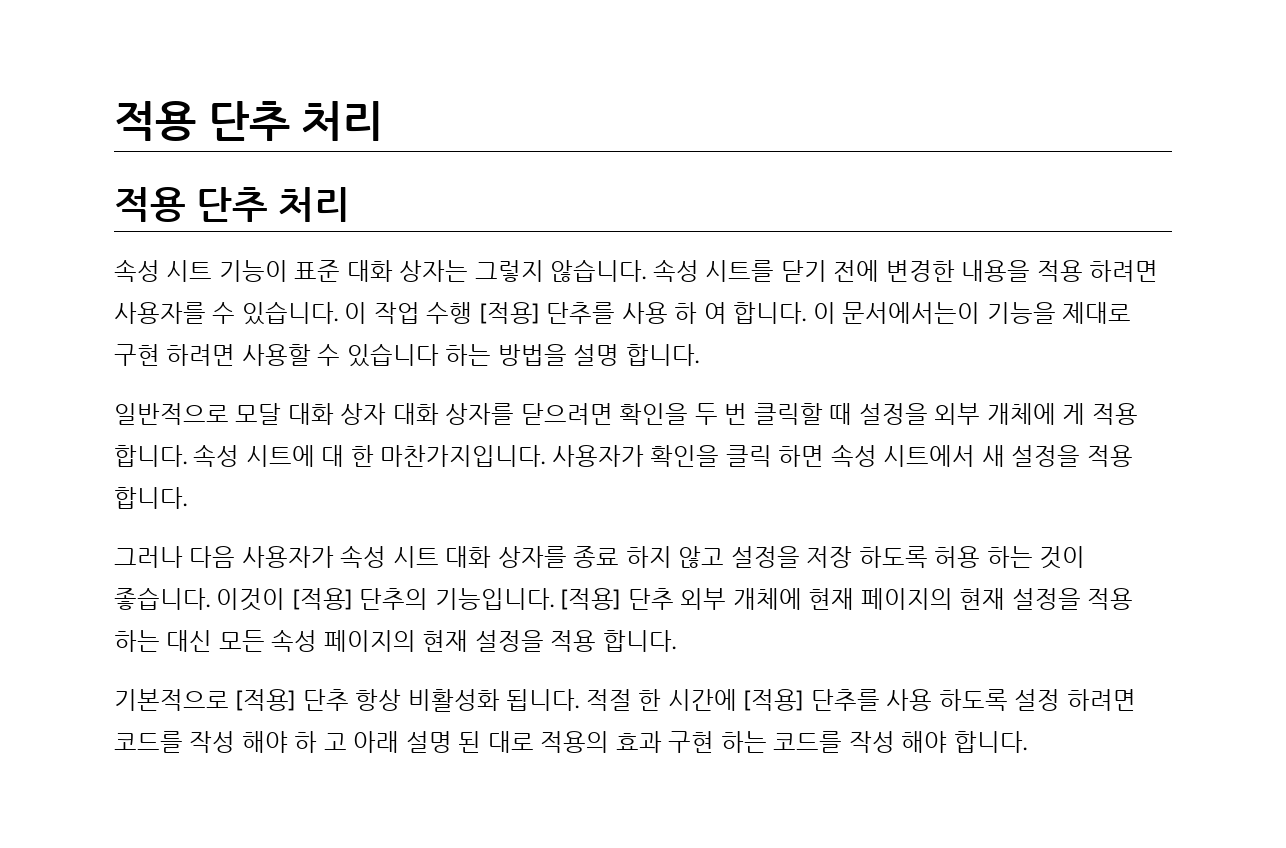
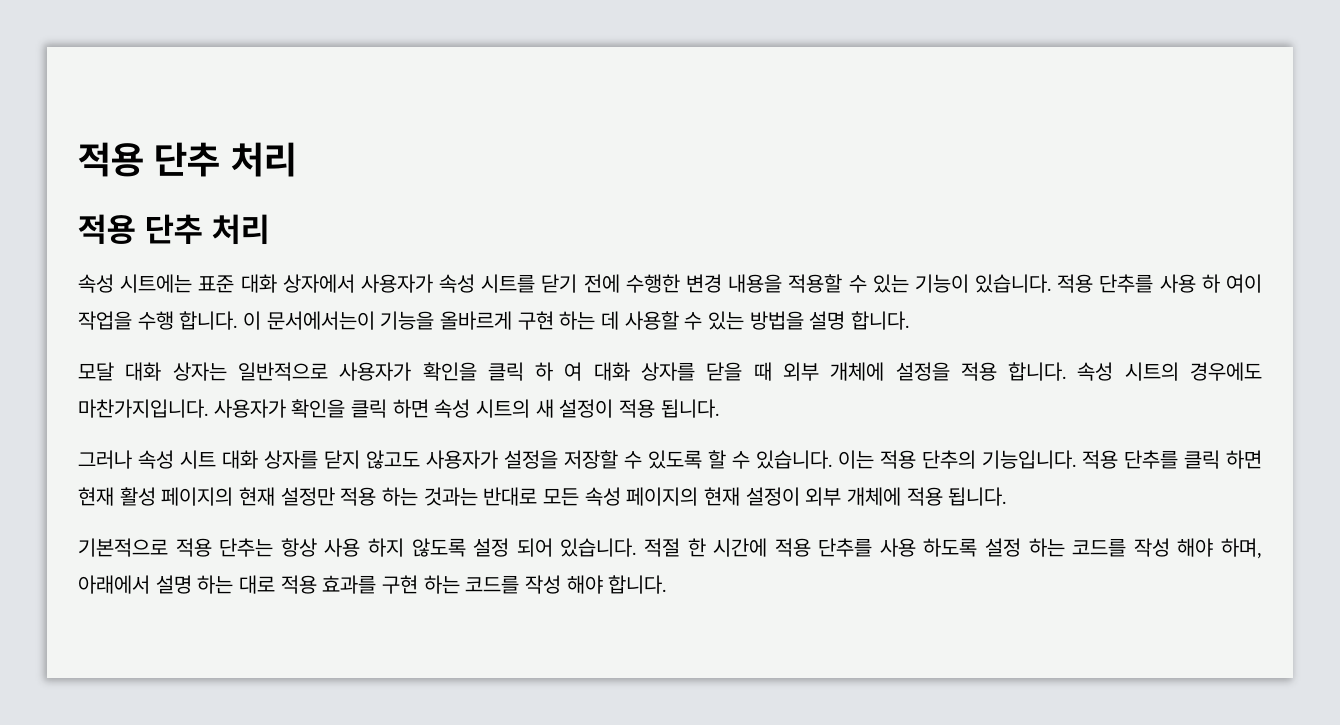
- 속성 시트 기능이 표준 대화 상자는 그렇지 않습니다. 속성 시트를 닫기 전에 변경한 내용을 적용 하려면 사용자를 수 있습니다. 이 작업 수행 [적용] 단추를 사용 하 여 합니다. 이 문서에서는이 기능을 제대로 구현 하려면 사용할 수 있습니다 하는 방법을 설명 합니다.
+ 속성 시트에는 표준 대화 상자에서 사용자가 속성 시트를 닫기 전에 수행한 변경 내용을 적용할 수 있는 기능이 있습니다. 적용 단추를 사용 하 여이 작업을 수행 합니다. 이 문서에서는이 기능을 올바르게 구현 하는 데 사용할 수 있는 방법을 설명 합니다.
- 일반적으로 모달 대화 상자 대화 상자를 닫으려면 확인을 두 번 클릭할 때 설정을 외부 개체에 게 적용 합니다.
+ 모달 대화 상자는 일반적으로 사용자가 확인을 클릭 하 여 대화 상자를 닫을 때 외부 개체에 설정을 적용 합니다.
- 속성 시트에 대 한 마찬가지입니다.
+ 속성 시트의 경우에도 마찬가지입니다.
- 사용자가 확인을 클릭 하면 속성 시트에서 새 설정을 적용 합니다.
+ 사용자가 확인을 클릭 하면 속성 시트의 새 설정이 적용 됩니다.
- 그러나 다음 사용자가 속성 시트 대화 상자를 종료 하지 않고 설정을 저장 하도록 허용 하는 것이 좋습니다. 이것이 [적용] 단추의 기능입니다. [적용] 단추 외부 개체에 현재 페이지의 현재 설정을 적용 하는 대신 모든 속성 페이지의 현재 설정을 적용 합니다.
- 기본적으로 [적용] 단추 항상 비활성화 됩니다.
+ 그러나 속성 시트 대화 상자를 닫지 않고도 사용자가 설정을 저장할 수 있도록 할 수 있습니다. 이는 적용 단추의 기능입니다. 적용 단추를 클릭 하면 현재 활성 페이지의 현재 설정만 적용 하는 것과는 반대로 모든 속성 페이지의 현재 설정이 외부 개체에 적용 됩니다.
+ 기본적으로 적용 단추는 항상 사용 하지 않도록 설정 되어 있습니다.
- 적절 한 시간에 [적용] 단추를 사용 하도록 설정 하려면 코드를 작성 해야 하 고 아래 설명 된 대로 적용의 효과 구현 하는 코드를 작성 해야 합니다.
+ 적절 한 시간에 적용 단추를 사용 하도록 설정 하는 코드를 작성 해야 하며, 아래에서 설명 하는 대로 적용 효과를 구현 하는 코드를 작성 해야 합니다.

